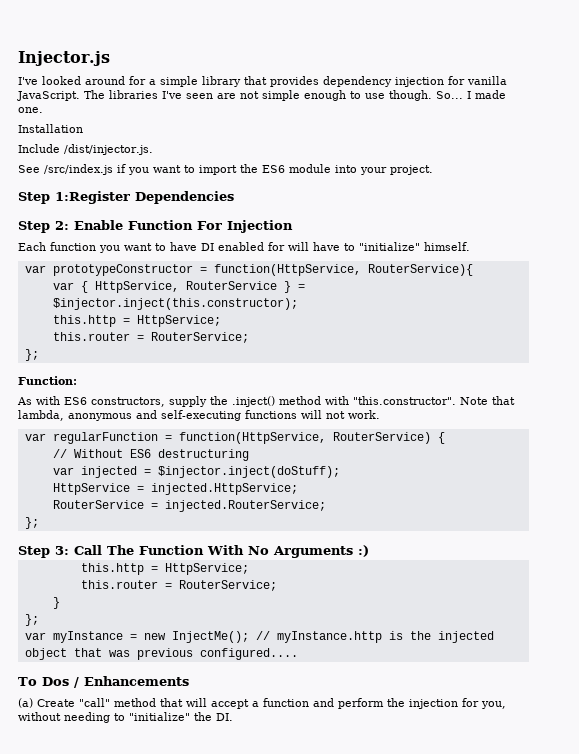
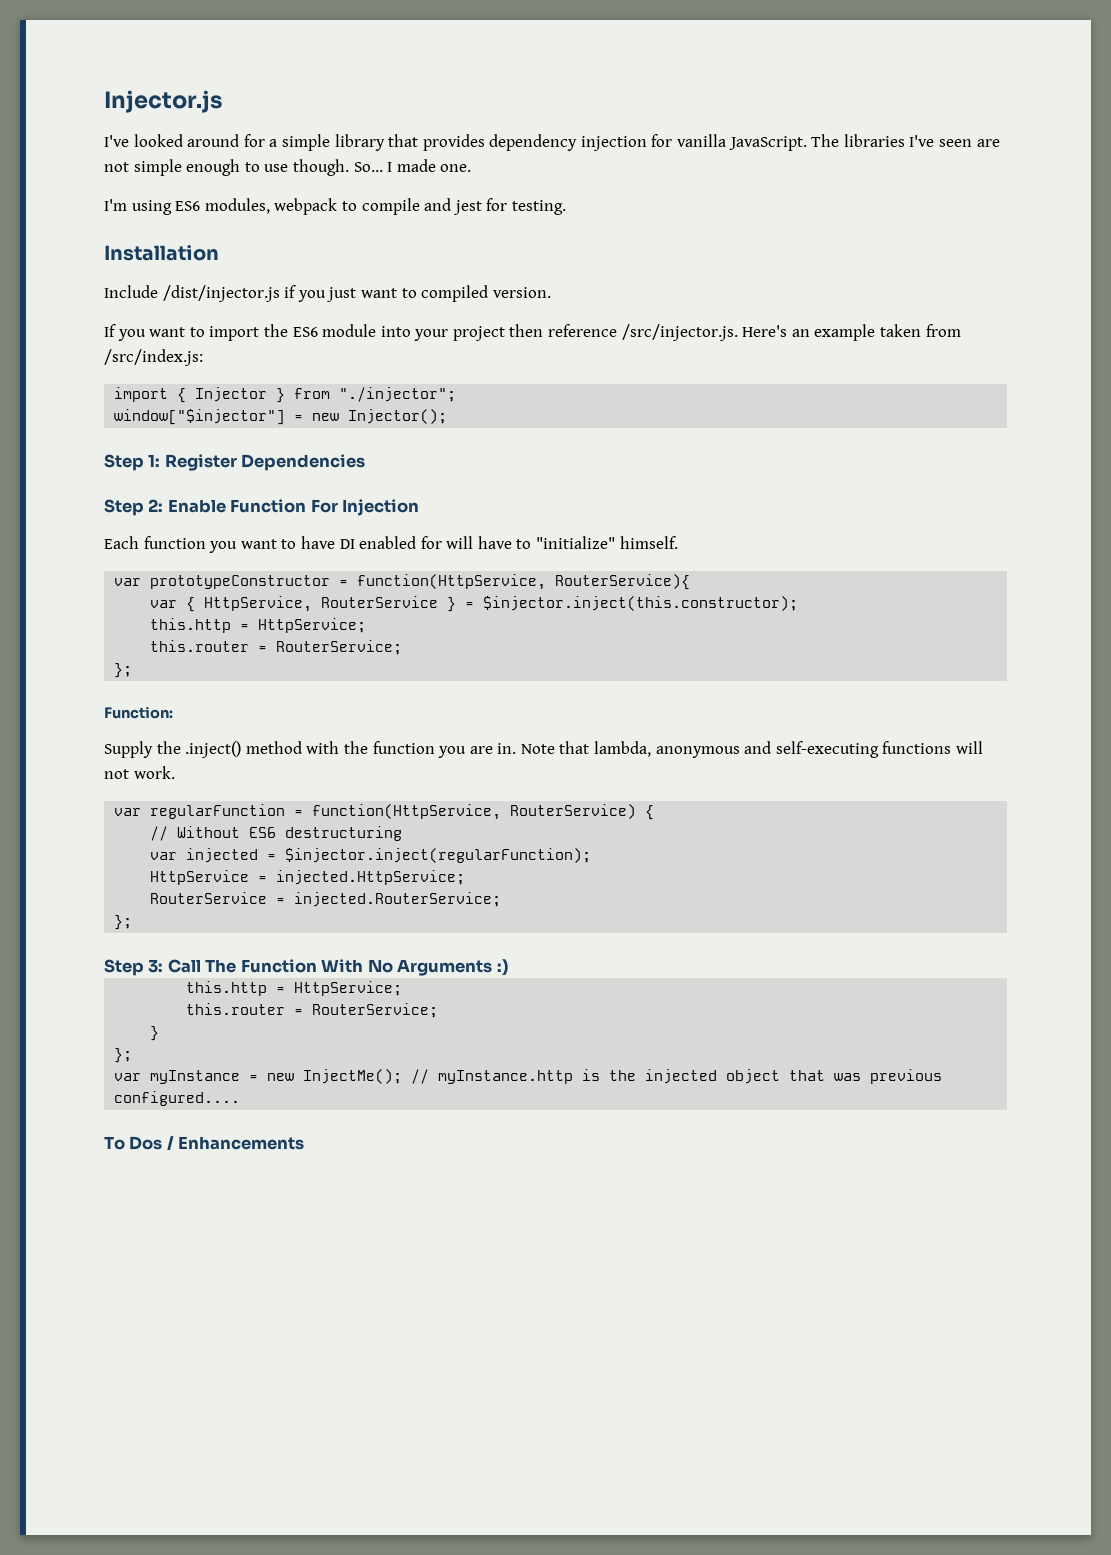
+ I'm using ES6 modules, webpack to compile and jest for testing.
  Installation
- Include /dist/injector.js.
- See /src/index.js if you want to import the ES6 module into your project.
- Step 1:Register Dependencies
+ Include /dist/injector.js if you just want to compiled version.
+ If you want to import the ES6 module into your project then reference /src/injector.js. Here's an example taken from /src/index.js:
+ import { Injector } from "./injector";
+ window["$injector"] = new Injector();
+ Step 1: Register Dependencies
- As with ES6 constructors, supply the .inject() method with "this.constructor". Note that lambda, anonymous and self-executing functions will not work.
+ Supply the .inject() method with the function you are in. Note that lambda, anonymous and self-executing functions will not work.
- var injected = $injector.inject(doStuff);
+ var injected = $injector.inject(regularFunction);
- (a) Create "call" method that will accept a function and perform the injection for you, without needing to "initialize" the DI.

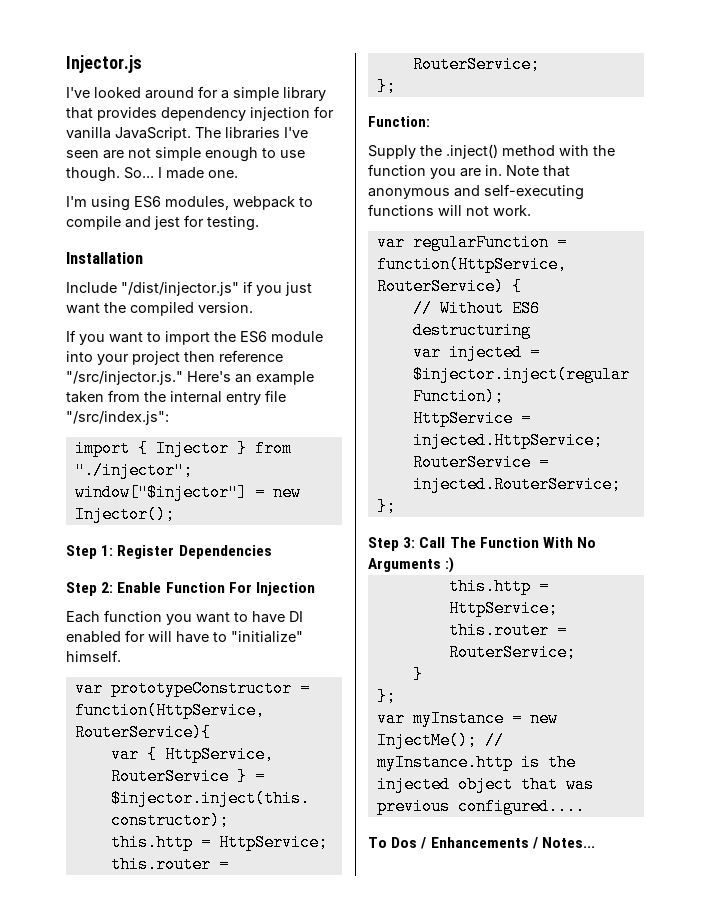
- Include /dist/injector.js if you just want to compiled version.
+ Include "/dist/injector.js" if you just want the compiled version.
- If you want to import the ES6 module into your project then reference /src/injector.js. Here's an example taken from /src/index.js:
+ If you want to import the ES6 module into your project then reference "/src/injector.js." Here's an example taken from the internal entry file "/src/index.js":
- Note that lambda, anonymous and self-executing functions will not work.
+ Note that anonymous and self-executing functions will not work.
- To Dos / Enhancements
+ To Dos / Enhancements / Notes...

